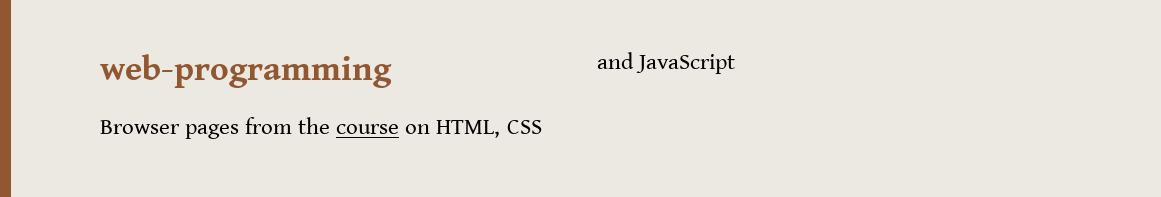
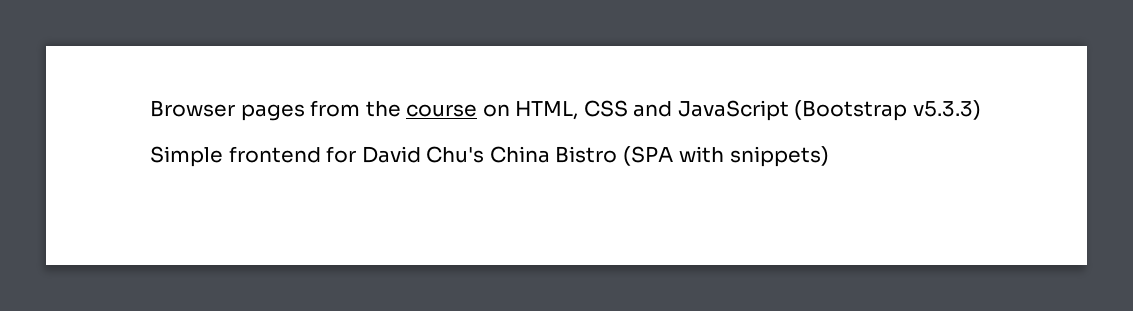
- web-programming
- Browser pages from the course on HTML, CSS and JavaScript
+ Browser pages from the course on HTML, CSS and JavaScript (Bootstrap v5.3.3)
+ Simple frontend for David Chu's China Bistro (SPA with snippets)

